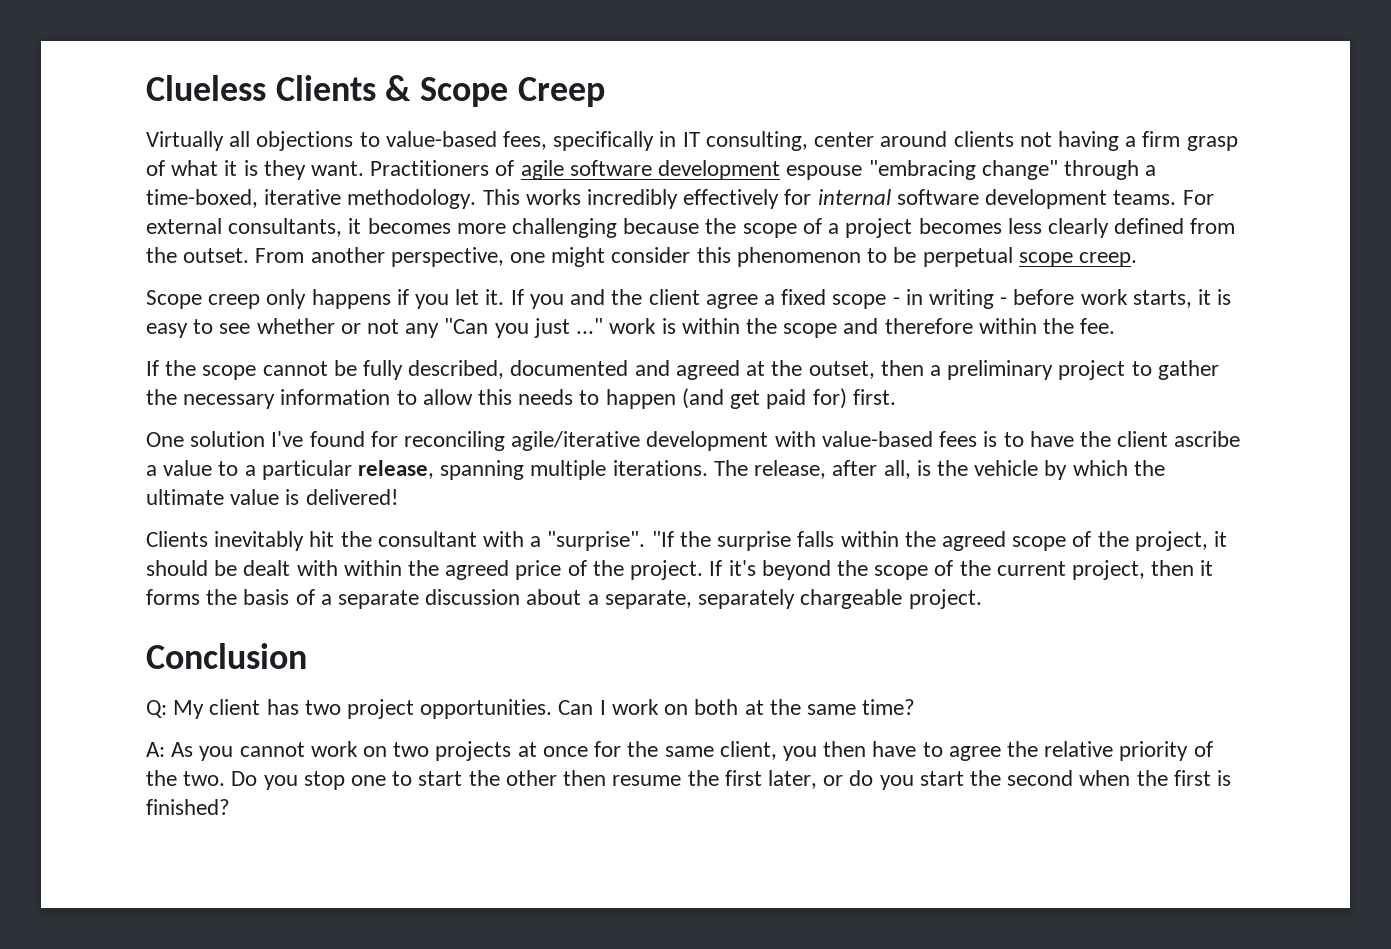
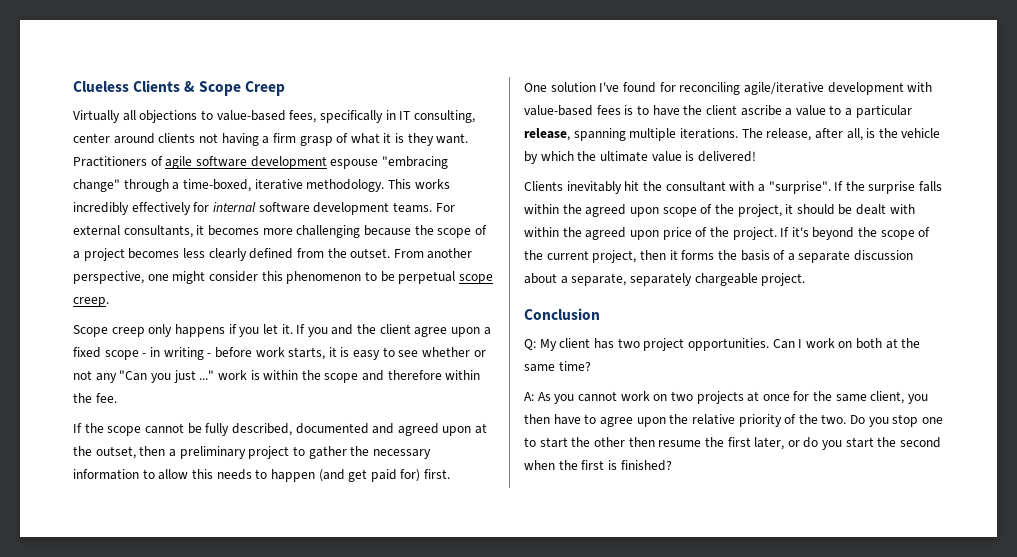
- If you and the client agree a fixed scope - in writing - before work starts, it is easy to see whether or not any "Can you just ..." work is within the scope and therefore within the fee.
+ If you and the client agree upon a fixed scope - in writing - before work starts, it is easy to see whether or not any "Can you just ..." work is within the scope and therefore within the fee.
- If the scope cannot be fully described, documented and agreed at the outset, then a preliminary project to gather the necessary information to allow this needs to happen (and get paid for) first.
+ If the scope cannot be fully described, documented and agreed upon at the outset, then a preliminary project to gather the necessary information to allow this needs to happen (and get paid for) first.
- "If the surprise falls within the agreed scope of the project, it should be dealt with within the agreed price of the project.
+ If the surprise falls within the agreed upon scope of the project, it should be dealt with within the agreed upon price of the project.
- A: As you cannot work on two projects at once for the same client, you then have to agree the relative priority of the two.
+ A: As you cannot work on two projects at once for the same client, you then have to agree upon the relative priority of the two.

